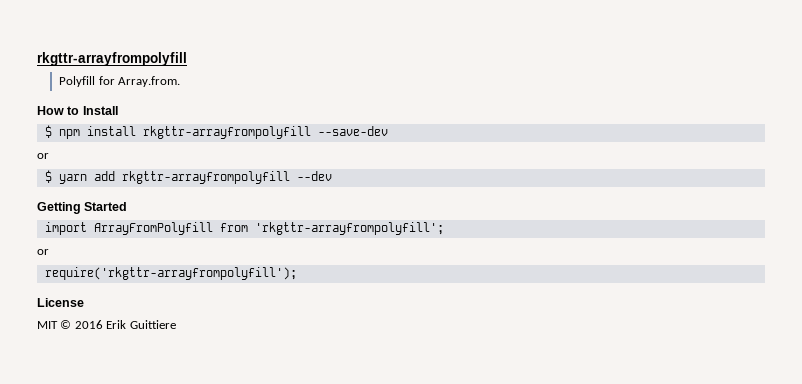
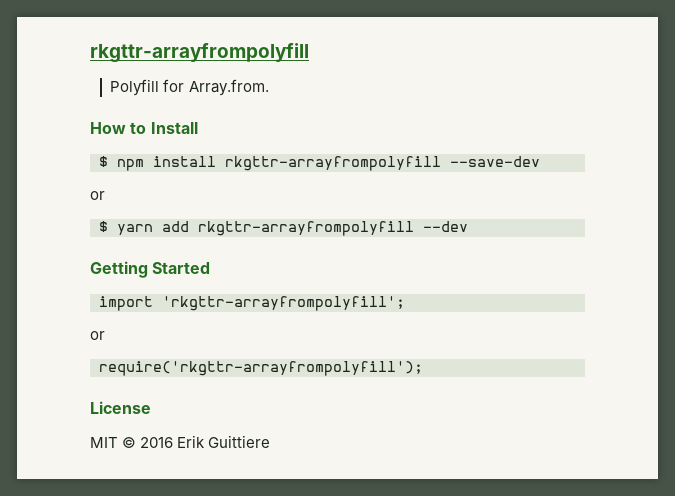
- import ArrayFromPolyfill from 'rkgttr-arrayfrompolyfill';
+ import 'rkgttr-arrayfrompolyfill';

